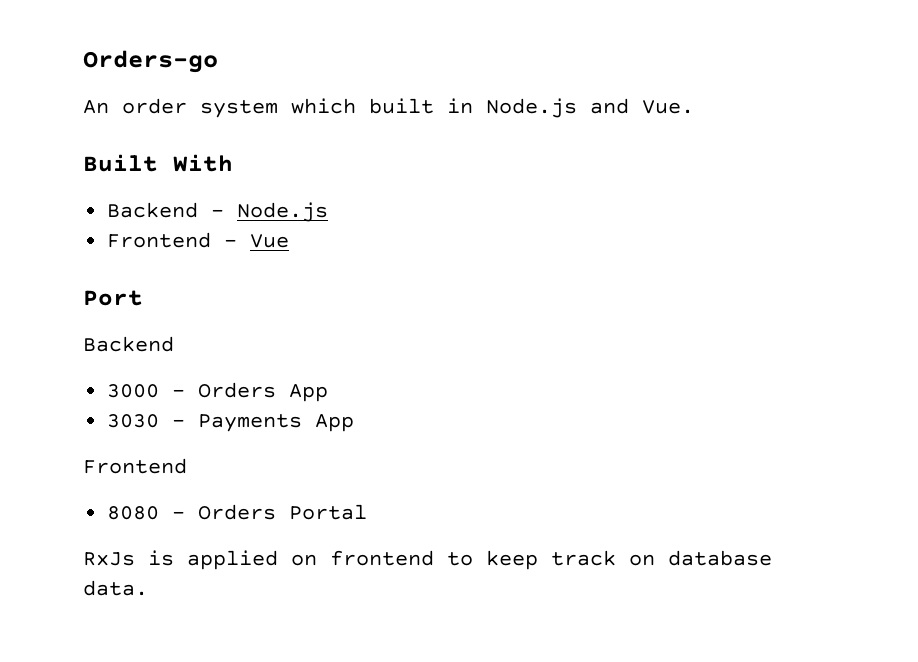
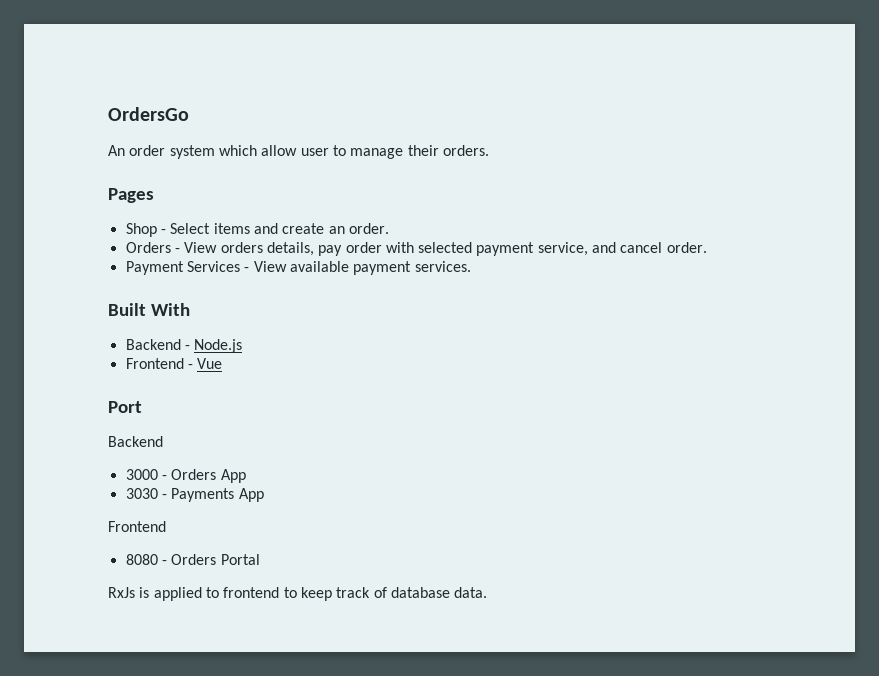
- Orders-go
+ OrdersGo
- An order system which built in Node.js and Vue.
+ An order system which allow user to manage their orders.
+ Pages
+ Shop - Select items and create an order.
+ Orders - View orders details, pay order with selected payment service, and cancel order.
+ Payment Services - View available payment services.
- RxJs is applied on frontend to keep track on database data.
+ RxJs is applied to frontend to keep track of database data.

